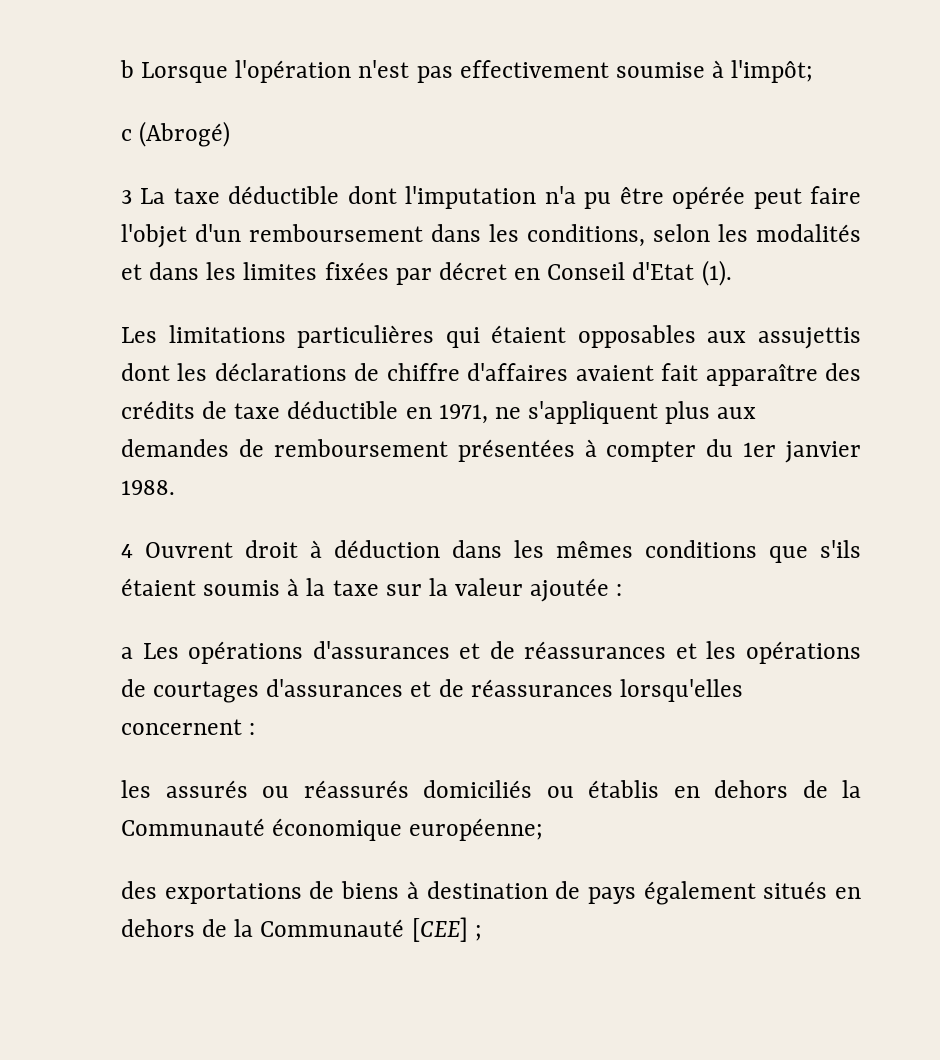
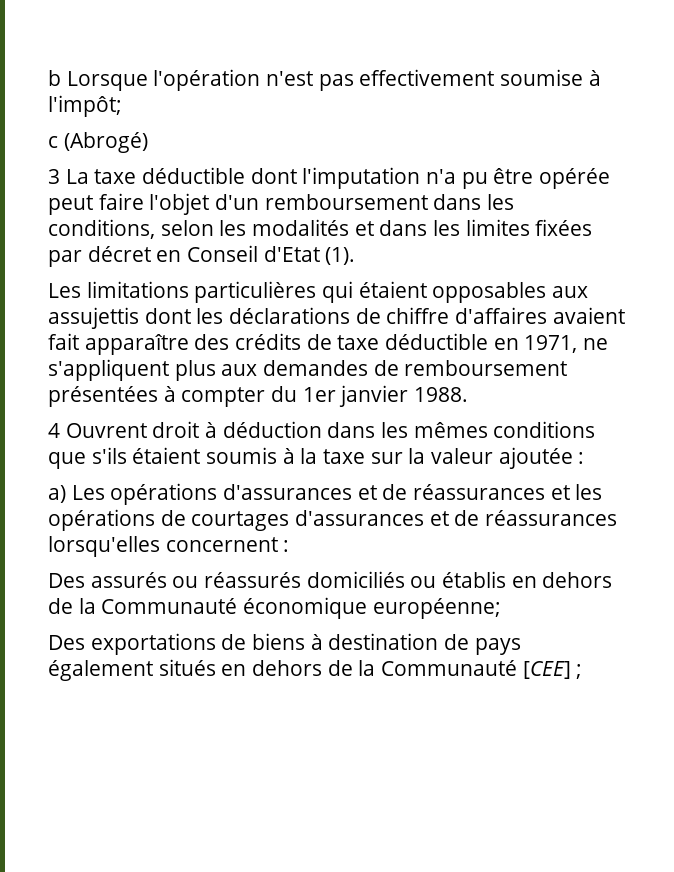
- a Les opérations d'assurances et de réassurances et les opérations de courtages d'assurances et de réassurances lorsqu'elles concernent :
+ a) Les opérations d'assurances et de réassurances et les opérations de courtages d'assurances et de réassurances lorsqu'elles concernent :
- les assurés ou réassurés domiciliés ou établis en dehors de la Communauté économique européenne;
+ Des assurés ou réassurés domiciliés ou établis en dehors de la Communauté économique européenne;
- des exportations de biens à destination de pays également situés en dehors de la Communauté [CEE] ;
+ Des exportations de biens à destination de pays également situés en dehors de la Communauté [CEE] ;

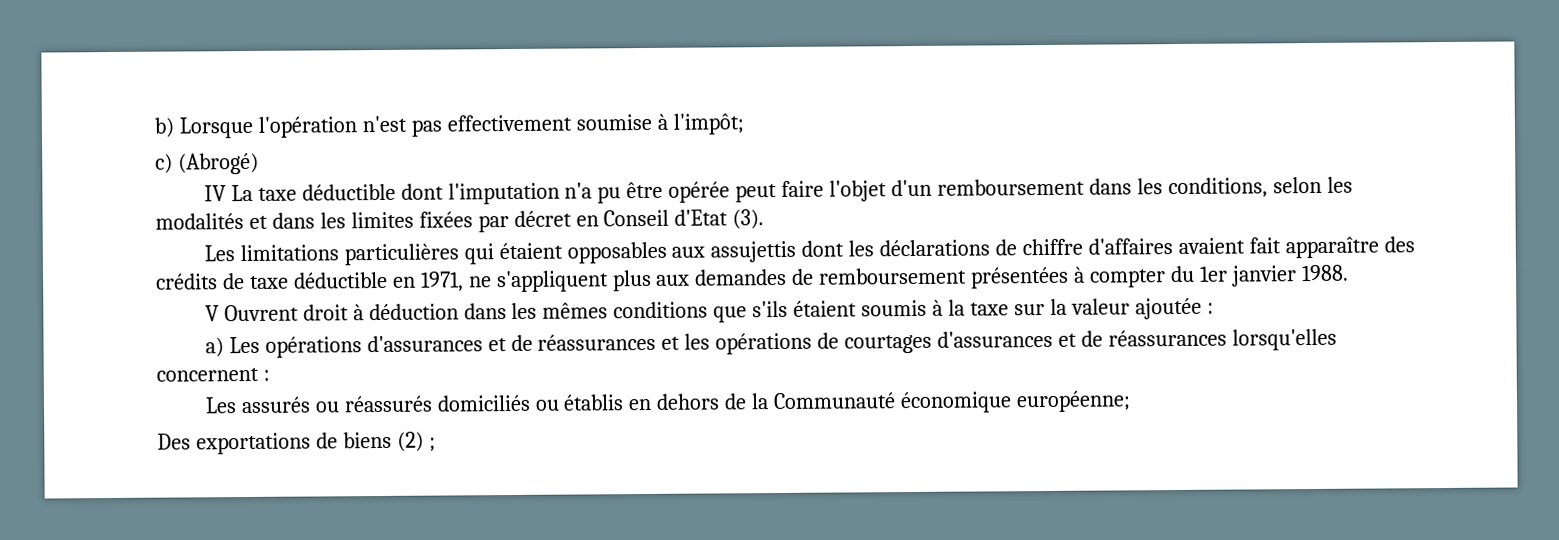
- b Lorsque l'opération n'est pas effectivement soumise à l'impôt;
+ b) Lorsque l'opération n'est pas effectivement soumise à l'impôt;
- c (Abrogé)
+ c) (Abrogé)
- 3 La taxe déductible dont l'imputation n'a pu être opérée peut faire l'objet d'un remboursement dans les conditions, selon les modalités et dans les limites fixées par décret en Conseil d'Etat (1).
+ IV La taxe déductible dont l'imputation n'a pu être opérée peut faire l'objet d'un remboursement dans les conditions, selon les modalités et dans les limites fixées par décret en Conseil d'Etat (3).
- 4 Ouvrent droit à déduction dans les mêmes conditions que s'ils étaient soumis à la taxe sur la valeur ajoutée :
+ V Ouvrent droit à déduction dans les mêmes conditions que s'ils étaient soumis à la taxe sur la valeur ajoutée :
- Des assurés ou réassurés domiciliés ou établis en dehors de la Communauté économique européenne;
+ Les assurés ou réassurés domiciliés ou établis en dehors de la Communauté économique européenne;
- Des exportations de biens à destination de pays également situés en dehors de la Communauté [CEE] ;
+ Des exportations de biens (2) ;

